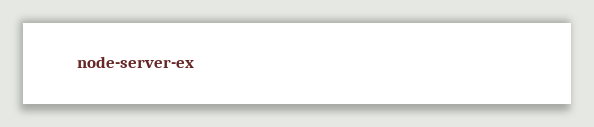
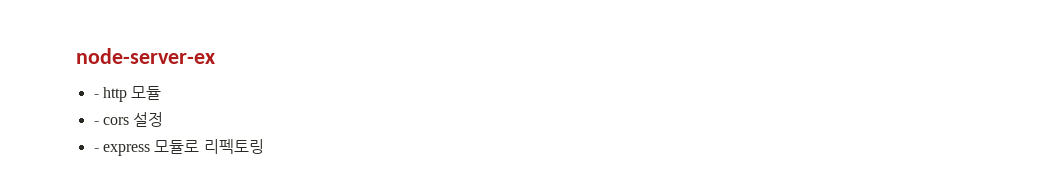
+ - http 모듈
+ - cors 설정
+ - express 모듈로 리펙토링

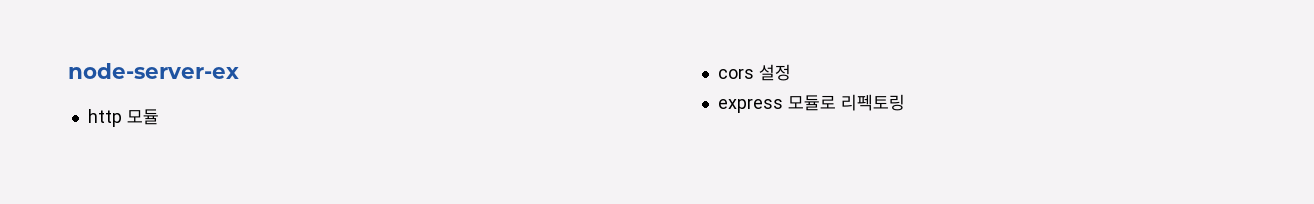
- - http 모듈
+ http 모듈
- - cors 설정
+ cors 설정
- - express 모듈로 리펙토링
+ express 모듈로 리펙토링

